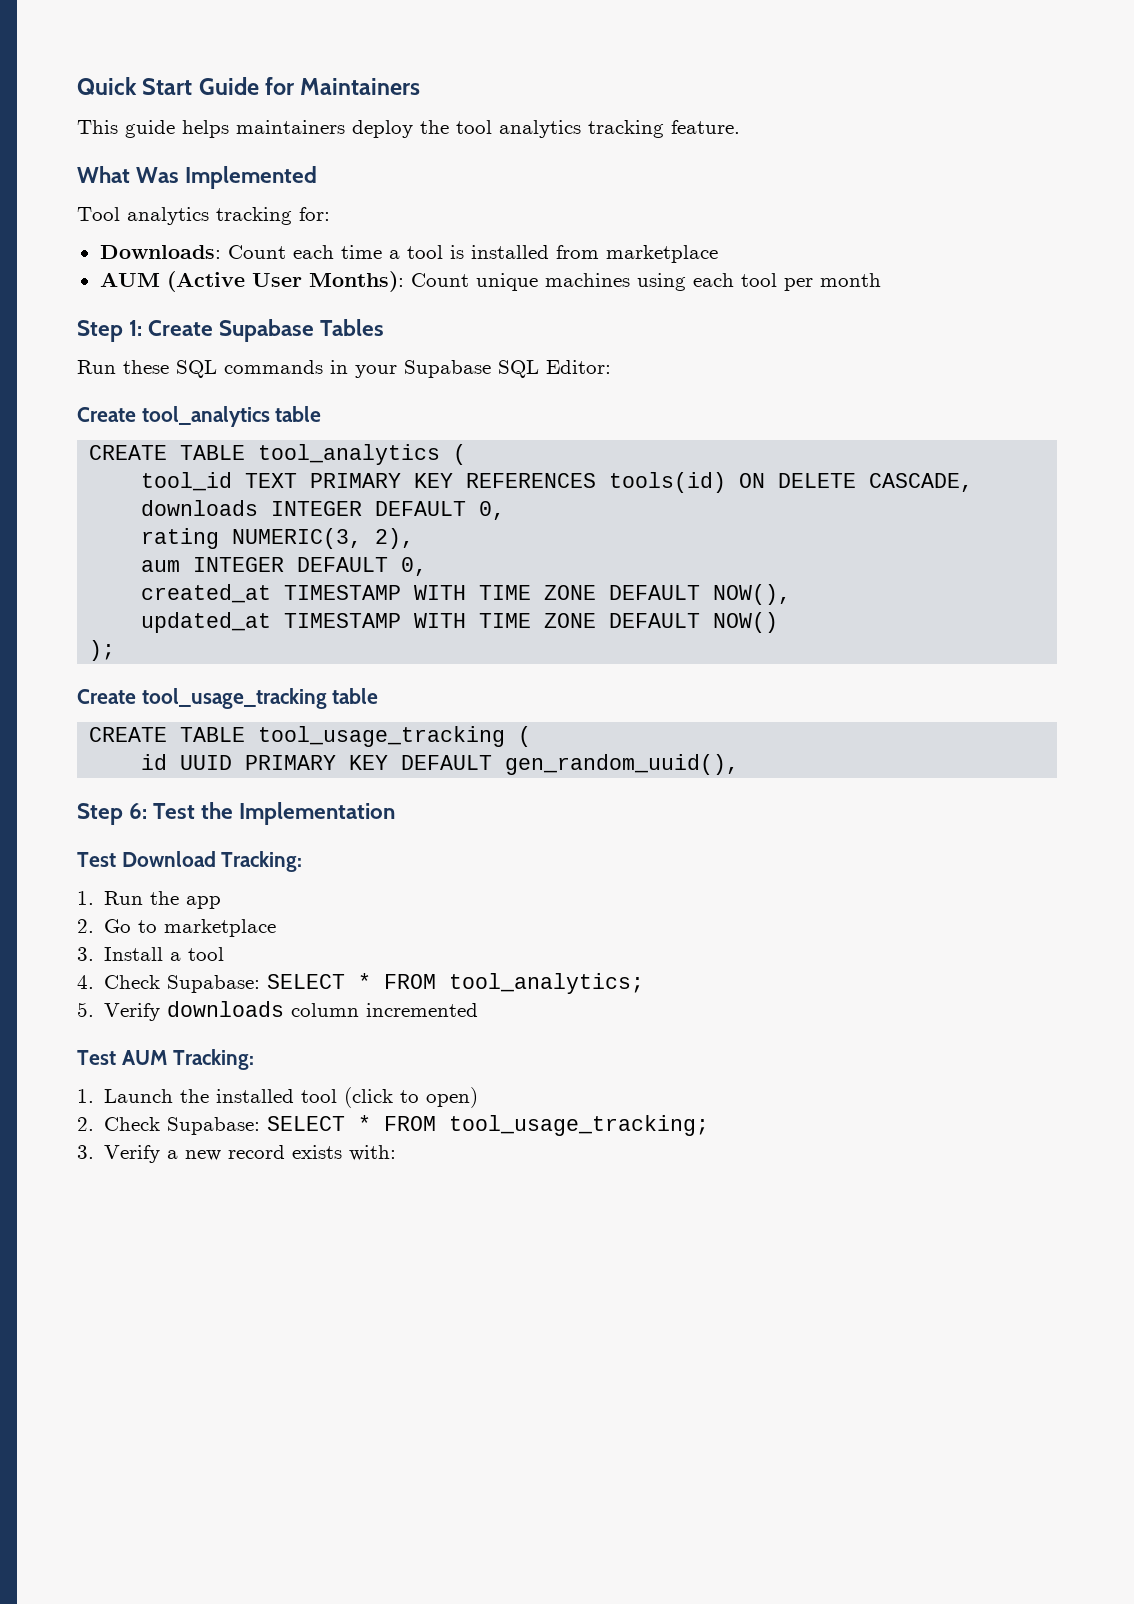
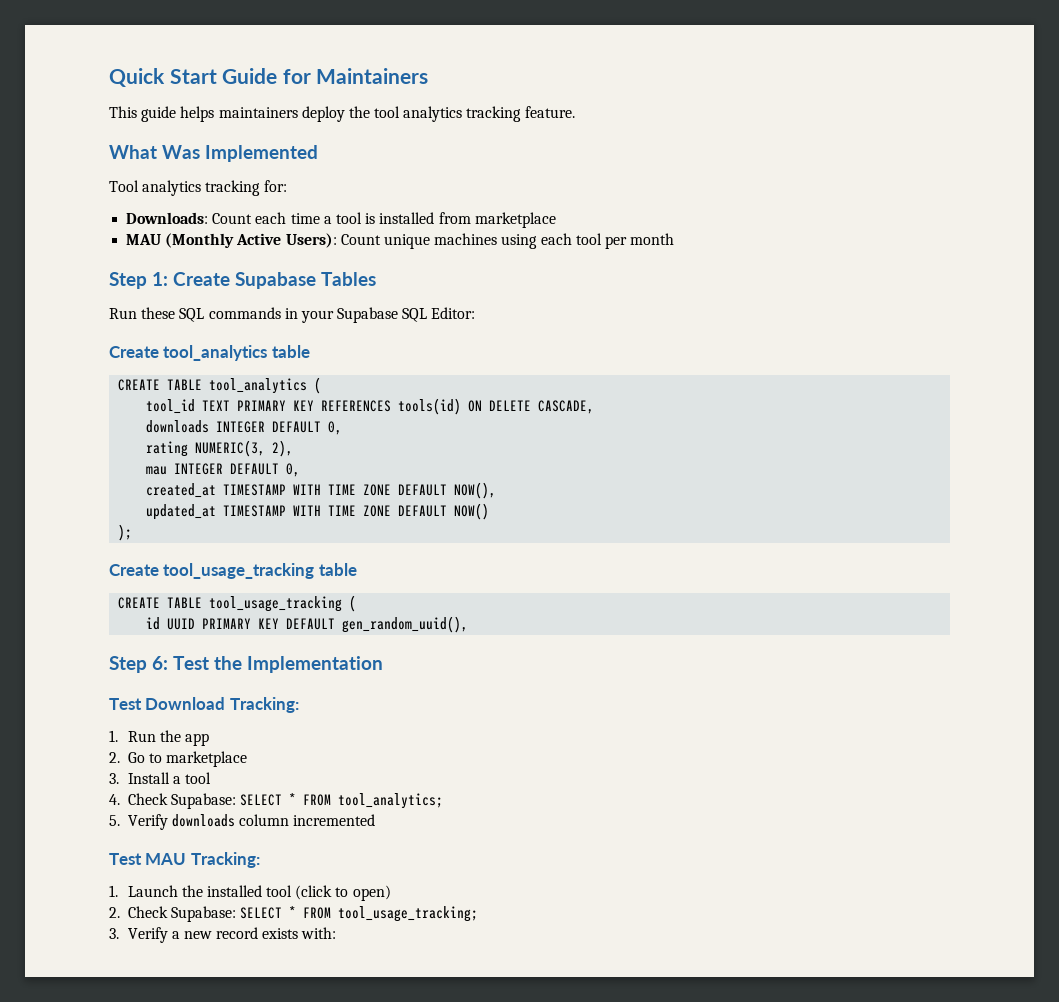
- AUM (Active User Months): Count unique machines using each tool per month
+ MAU (Monthly Active Users): Count unique machines using each tool per month
- aum INTEGER DEFAULT 0,
+ mau INTEGER DEFAULT 0,
- Test AUM Tracking:
+ Test MAU Tracking:

